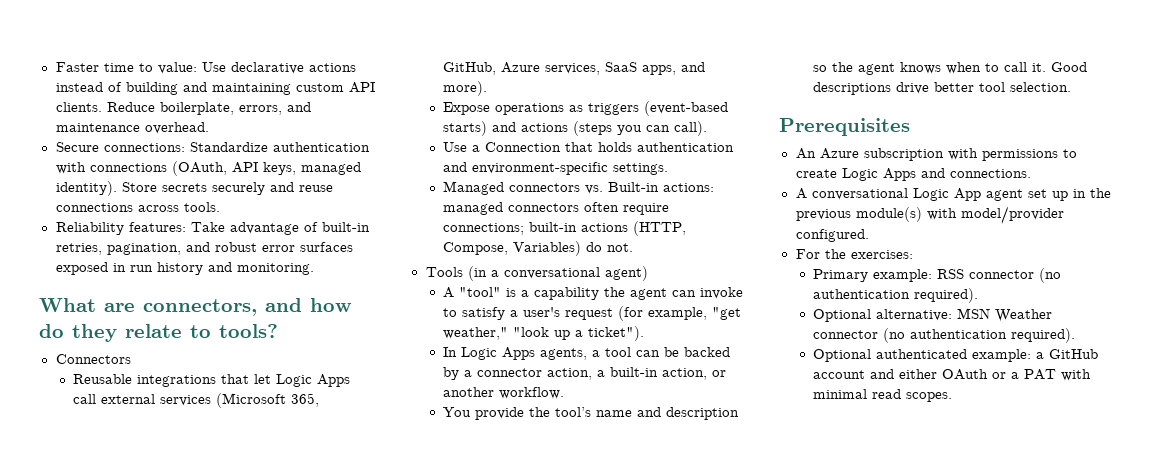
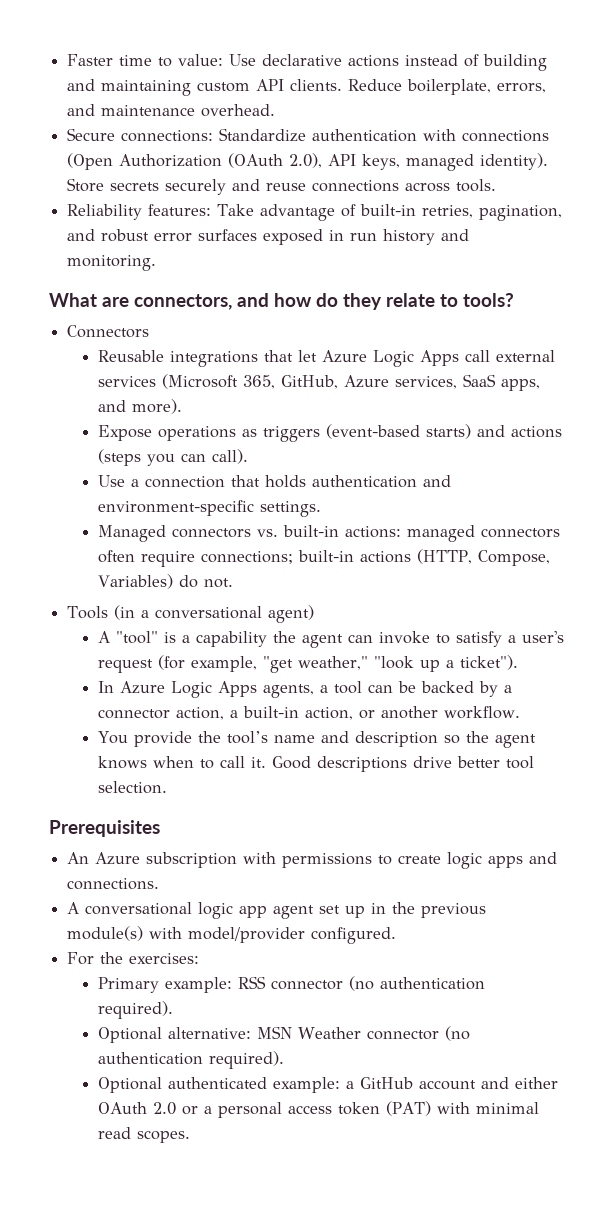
- Secure connections: Standardize authentication with connections (OAuth, API keys, managed identity).
+ Secure connections: Standardize authentication with connections (Open Authorization (OAuth 2.0), API keys, managed identity).
- Reusable integrations that let Logic Apps call external services (Microsoft 365, GitHub, Azure services, SaaS apps, and more).
+ Reusable integrations that let Azure Logic Apps call external services (Microsoft 365, GitHub, Azure services, SaaS apps, and more).
- Use a Connection that holds authentication and environment-specific settings.
+ Use a connection that holds authentication and environment-specific settings.
- Managed connectors vs. Built-in actions: managed connectors often require connections; built-in actions (HTTP, Compose, Variables) do not.
+ Managed connectors vs. built-in actions: managed connectors often require connections; built-in actions (HTTP, Compose, Variables) do not.
- In Logic Apps agents, a tool can be backed by a connector action, a built-in action, or another workflow.
+ In Azure Logic Apps agents, a tool can be backed by a connector action, a built-in action, or another workflow.
- An Azure subscription with permissions to create Logic Apps and connections.
+ An Azure subscription with permissions to create logic apps and connections.
- A conversational Logic App agent set up in the previous module(s) with model/provider configured.
+ A conversational logic app agent set up in the previous module(s) with model/provider configured.
- Optional authenticated example: a GitHub account and either OAuth or a PAT with minimal read scopes.
+ Optional authenticated example: a GitHub account and either OAuth 2.0 or a personal access token (PAT) with minimal read scopes.

